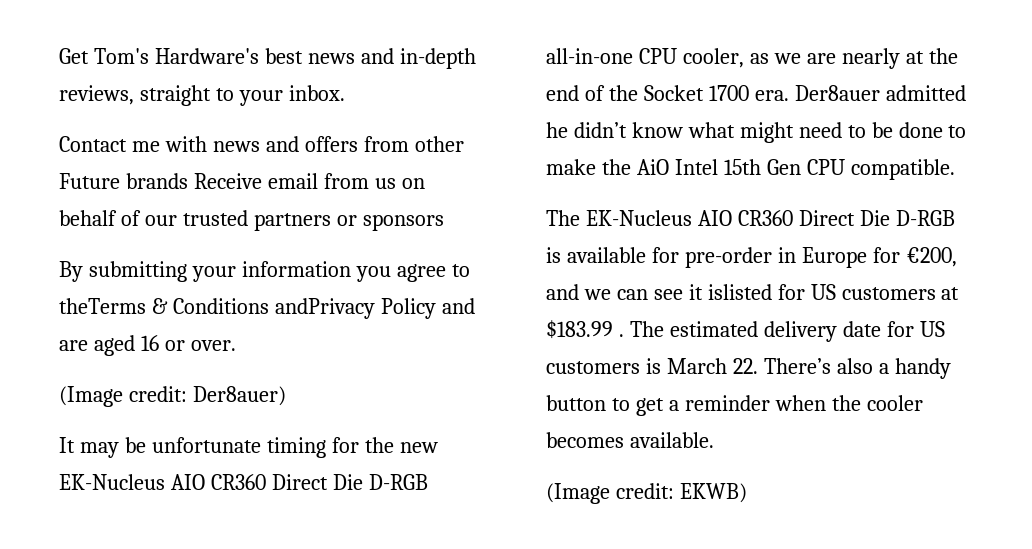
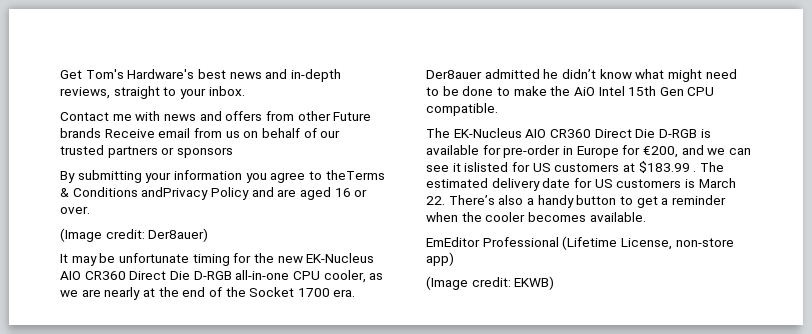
+ EmEditor Professional (Lifetime License, non-store app)

